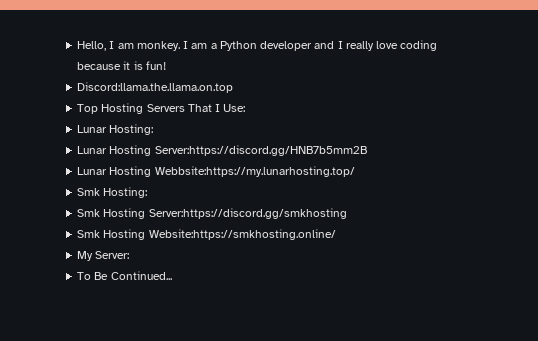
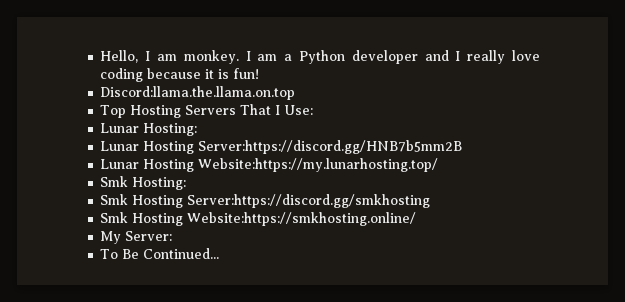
- Lunar Hosting Webbsite:https://my.lunarhosting.top/
+ Lunar Hosting Website:https://my.lunarhosting.top/

